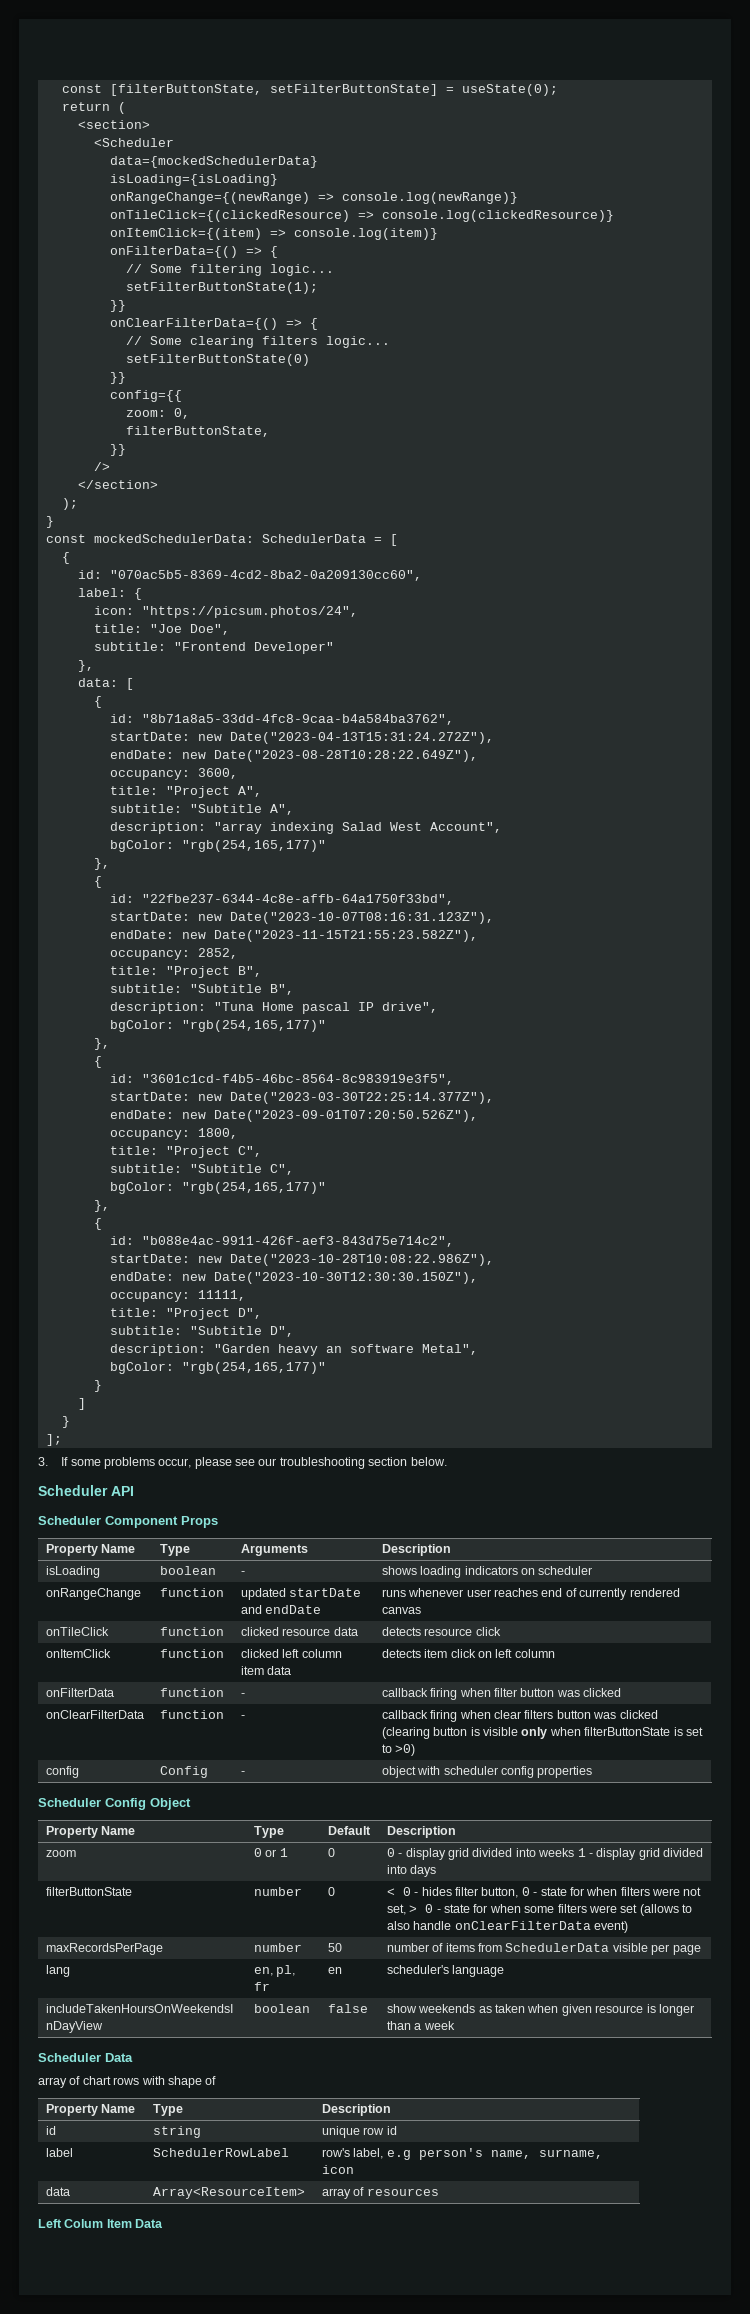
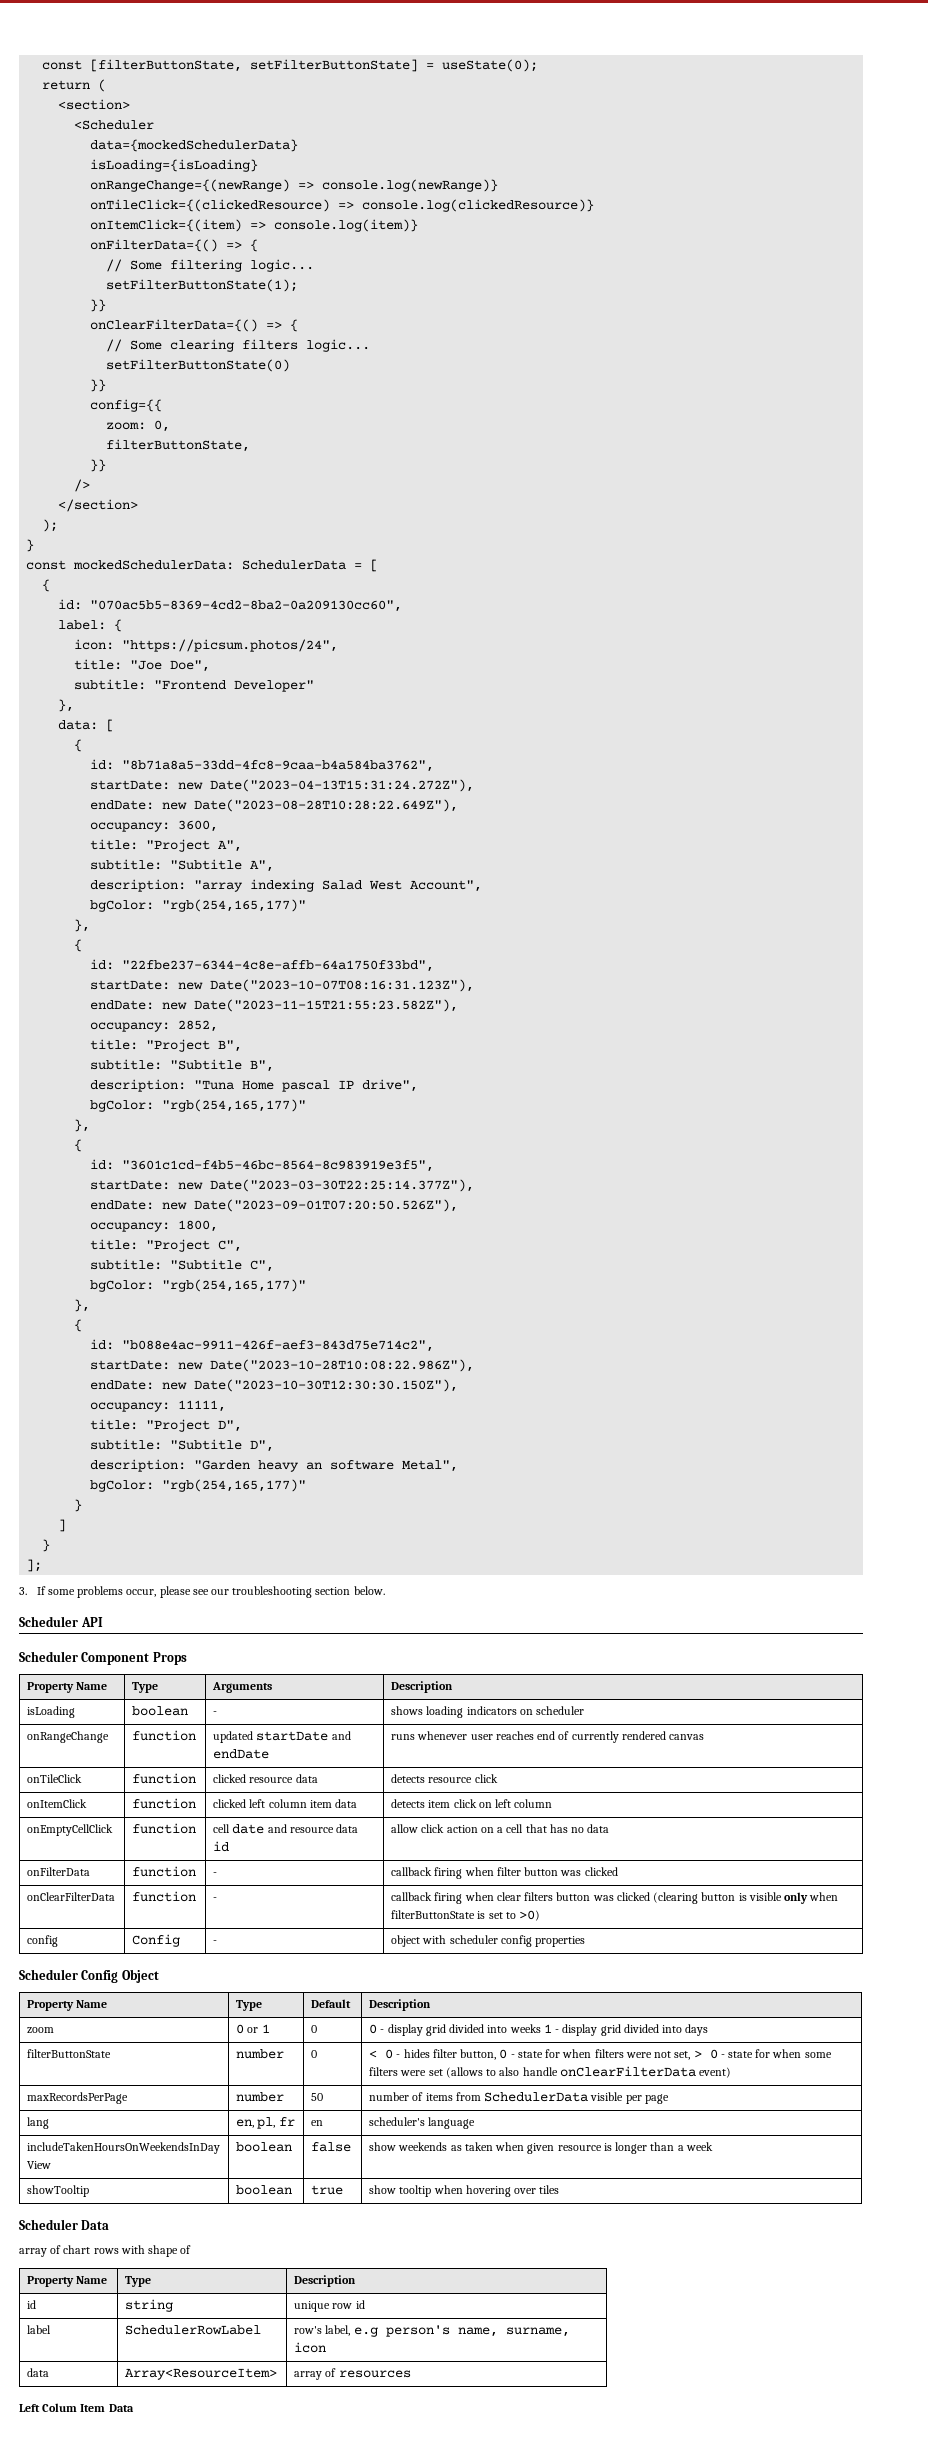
+ onEmptyCellClick | function | cell date and resource data id | allow click action on a cell that has no data
+ showTooltip | boolean | true | show tooltip when hovering over tiles

